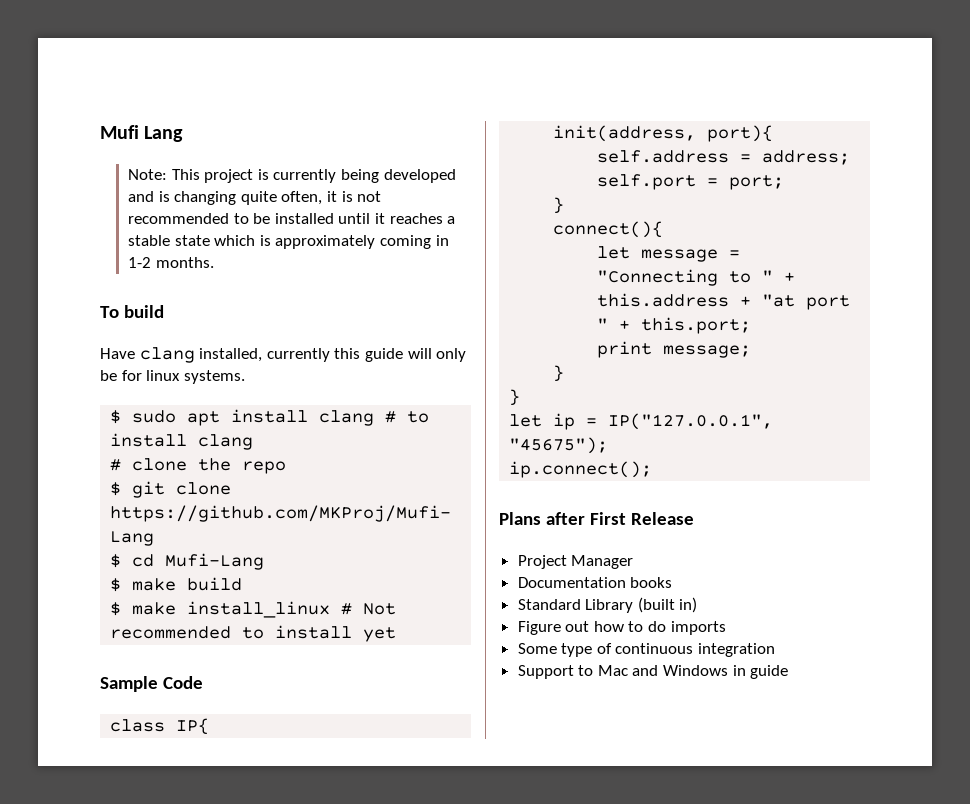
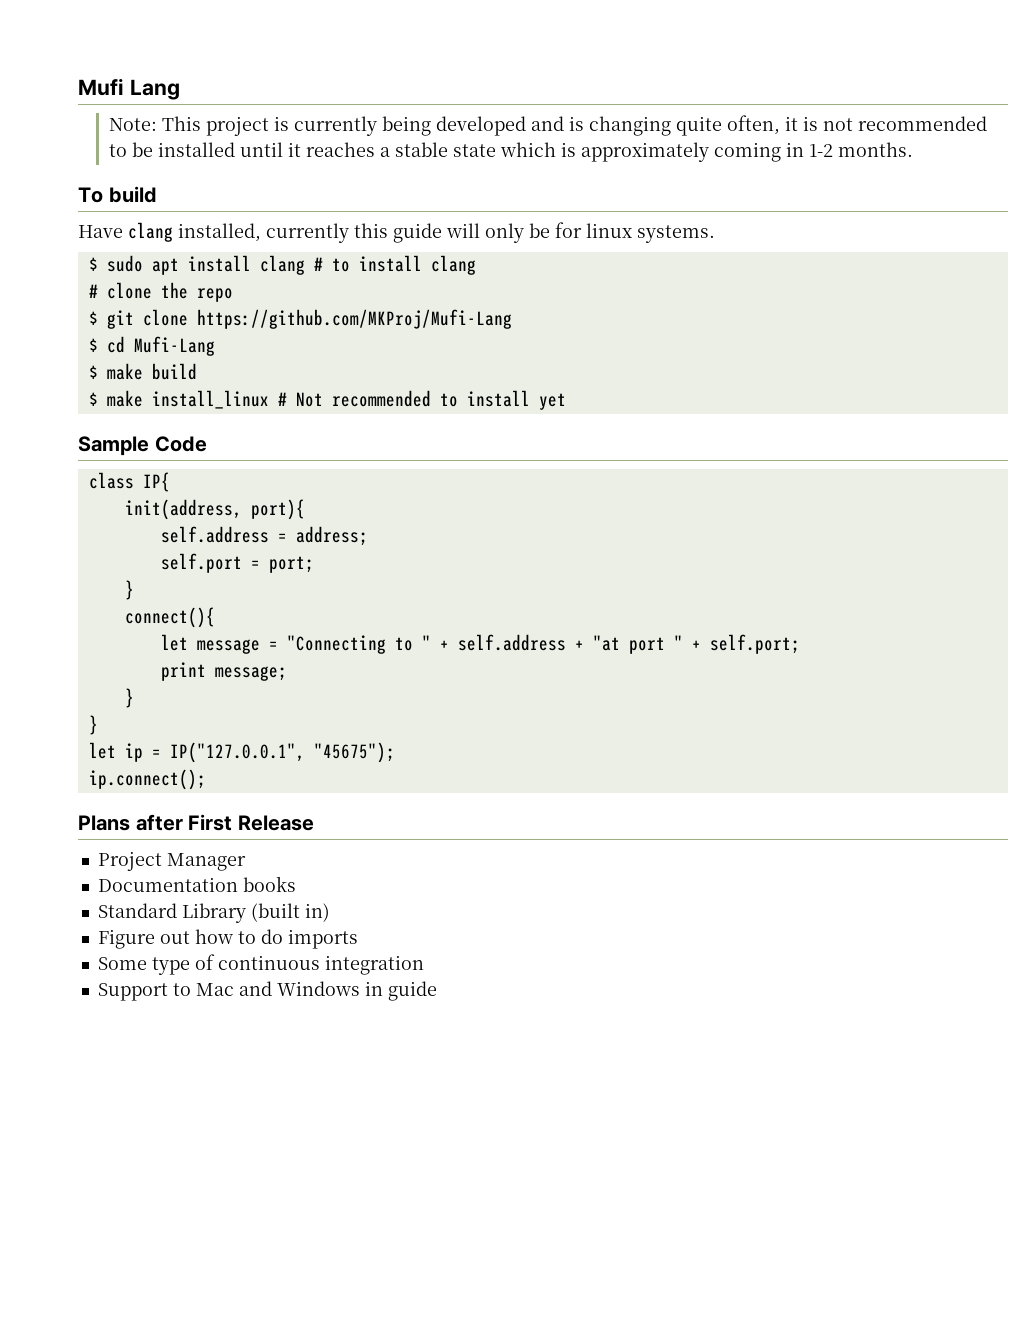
- let message = "Connecting to " + this.address + "at port " + this.port;
+ let message = "Connecting to " + self.address + "at port " + self.port;

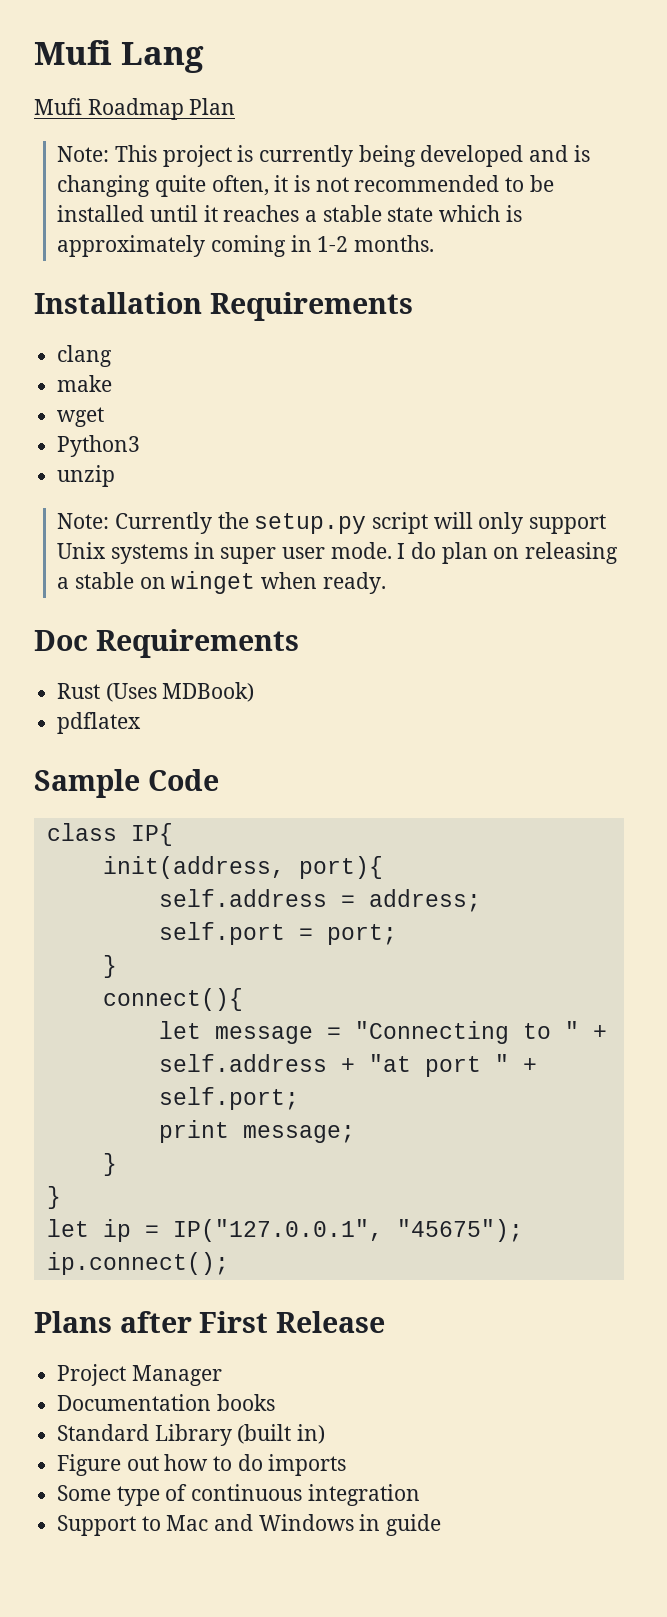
+ Mufi Roadmap Plan
- To build
- Have clang installed, currently this guide will only be for linux systems.
- $ sudo apt install clang # to install clang
- # clone the repo
- $ git clone https://github.com/MKProj/Mufi-Lang
- $ cd Mufi-Lang
- $ make build
- $ make install_linux # Not recommended to install yet
+ Installation Requirements
+ clang
+ make
+ wget
+ Python3
+ unzip
+ Note: Currently the setup.py script will only support Unix systems in super user mode. I do plan on releasing a stable on winget when ready.
+ Doc Requirements
+ Rust (Uses MDBook)
+ pdflatex

